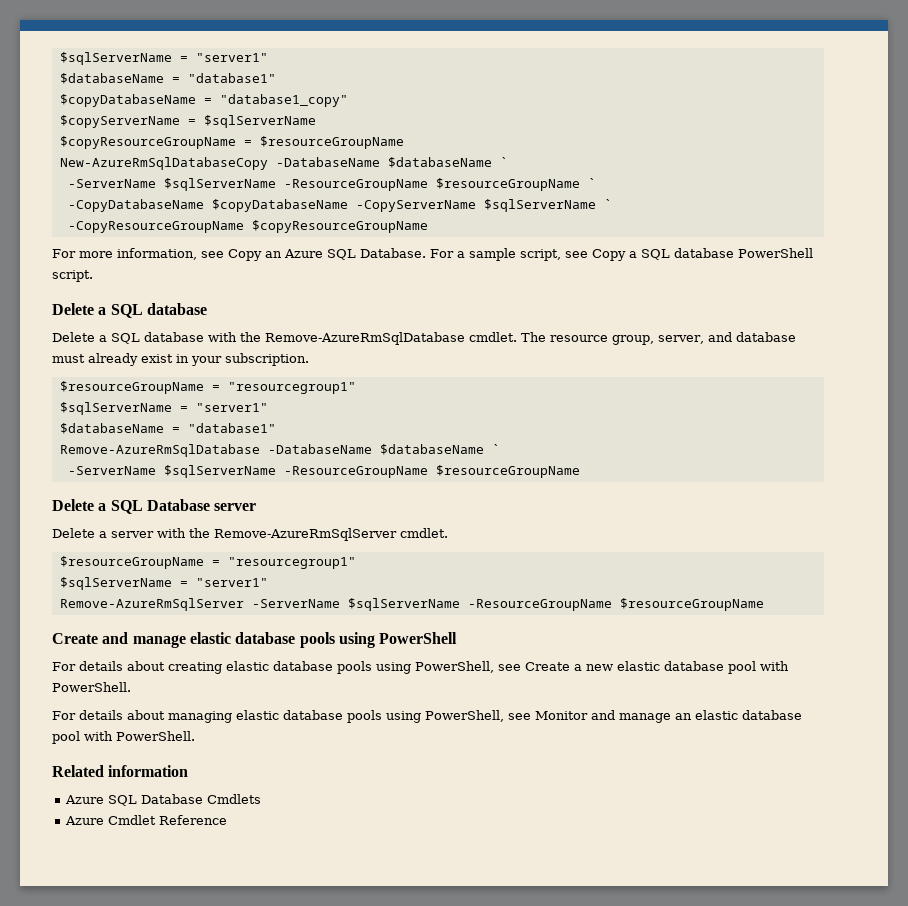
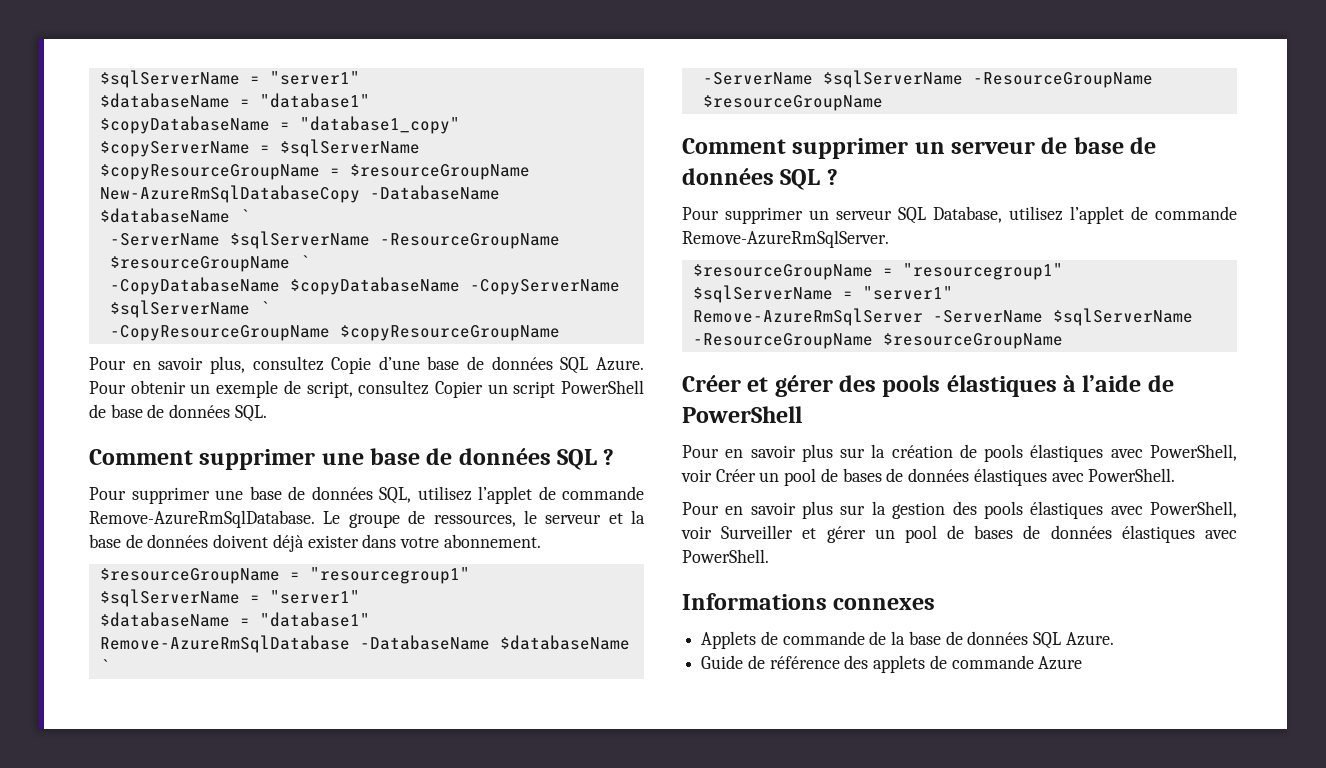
- For more information, see Copy an Azure SQL Database. For a sample script, see Copy a SQL database PowerShell script.
- Delete a SQL database
- Delete a SQL database with the Remove-AzureRmSqlDatabase cmdlet. The resource group, server, and database must already exist in your subscription.
+ Pour en savoir plus, consultez Copie d’une base de données SQL Azure. Pour obtenir un exemple de script, consultez Copier un script PowerShell de base de données SQL.
+ Comment supprimer une base de données SQL ?
+ Pour supprimer une base de données SQL, utilisez l’applet de commande Remove-AzureRmSqlDatabase. Le groupe de ressources, le serveur et la base de données doivent déjà exister dans votre abonnement.
- Delete a SQL Database server
- Delete a server with the Remove-AzureRmSqlServer cmdlet.
+ Comment supprimer un serveur de base de données SQL ?
+ Pour supprimer un serveur SQL Database, utilisez l’applet de commande Remove-AzureRmSqlServer.
- Create and manage elastic database pools using PowerShell
- For details about creating elastic database pools using PowerShell, see Create a new elastic database pool with PowerShell.
- For details about managing elastic database pools using PowerShell, see Monitor and manage an elastic database pool with PowerShell.
- Related information
- Azure SQL Database Cmdlets
- Azure Cmdlet Reference
+ Créer et gérer des pools élastiques à l’aide de PowerShell
+ Pour en savoir plus sur la création de pools élastiques avec PowerShell, voir Créer un pool de bases de données élastiques avec PowerShell.
+ Pour en savoir plus sur la gestion des pools élastiques avec PowerShell, voir Surveiller et gérer un pool de bases de données élastiques avec PowerShell.
+ Informations connexes
+ Applets de commande de la base de données SQL Azure.
+ Guide de référence des applets de commande Azure

